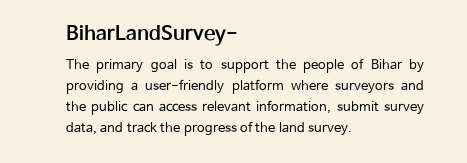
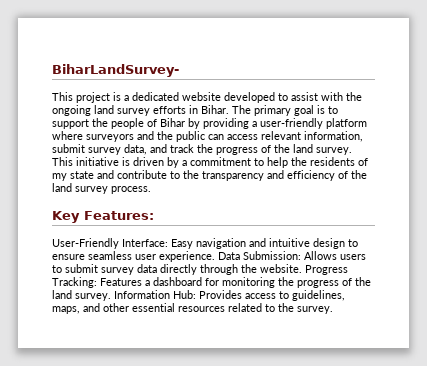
+ This project is a dedicated website developed to assist with the ongoing land survey efforts in Bihar.
+ This initiative is driven by a commitment to help the residents of my state and contribute to the transparency and efficiency of the land survey process.
+ Key Features:
+ User-Friendly Interface: Easy navigation and intuitive design to ensure seamless user experience. Data Submission: Allows users to submit survey data directly through the website. Progress Tracking: Features a dashboard for monitoring the progress of the land survey. Information Hub: Provides access to guidelines, maps, and other essential resources related to the survey.

